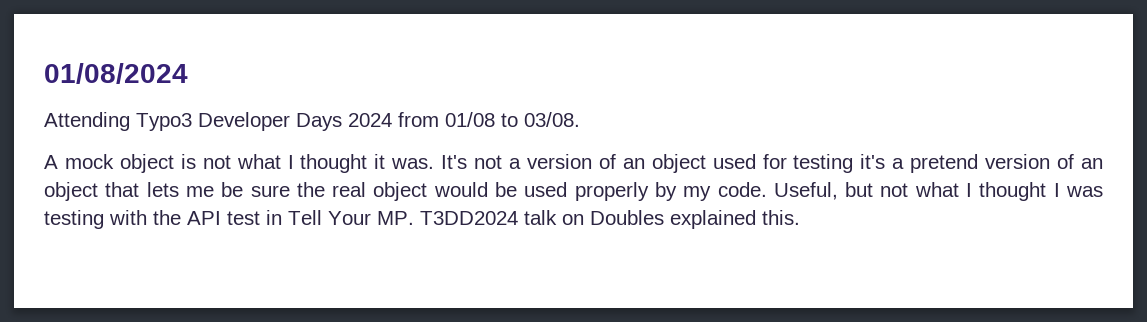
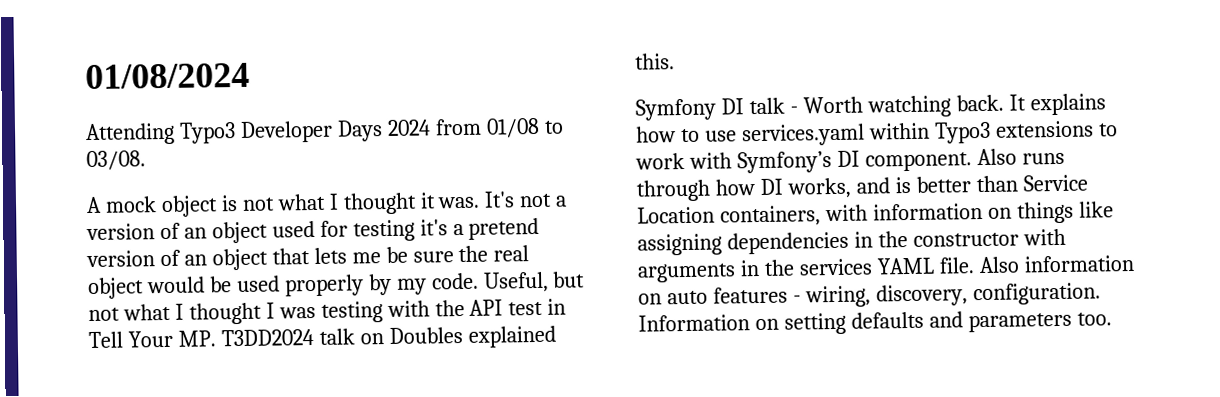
+ Symfony DI talk - Worth watching back. It explains how to use services.yaml within Typo3 extensions to work with Symfony’s DI component. Also runs through how DI works, and is better than Service Location containers, with information on things like assigning dependencies in the constructor with arguments in the services YAML file. Also information on auto features - wiring, discovery, configuration. Information on setting defaults and parameters too.

